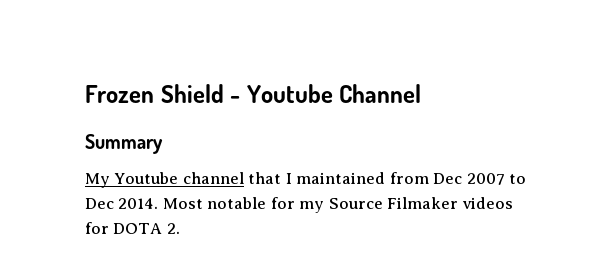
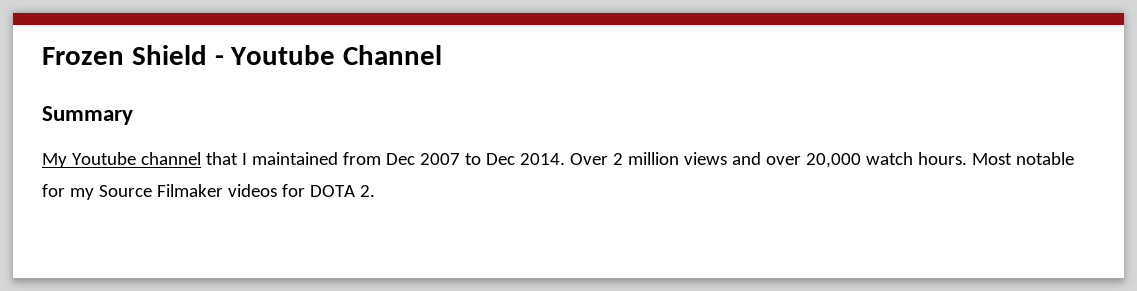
+ Over 2 million views and over 20,000 watch hours.

